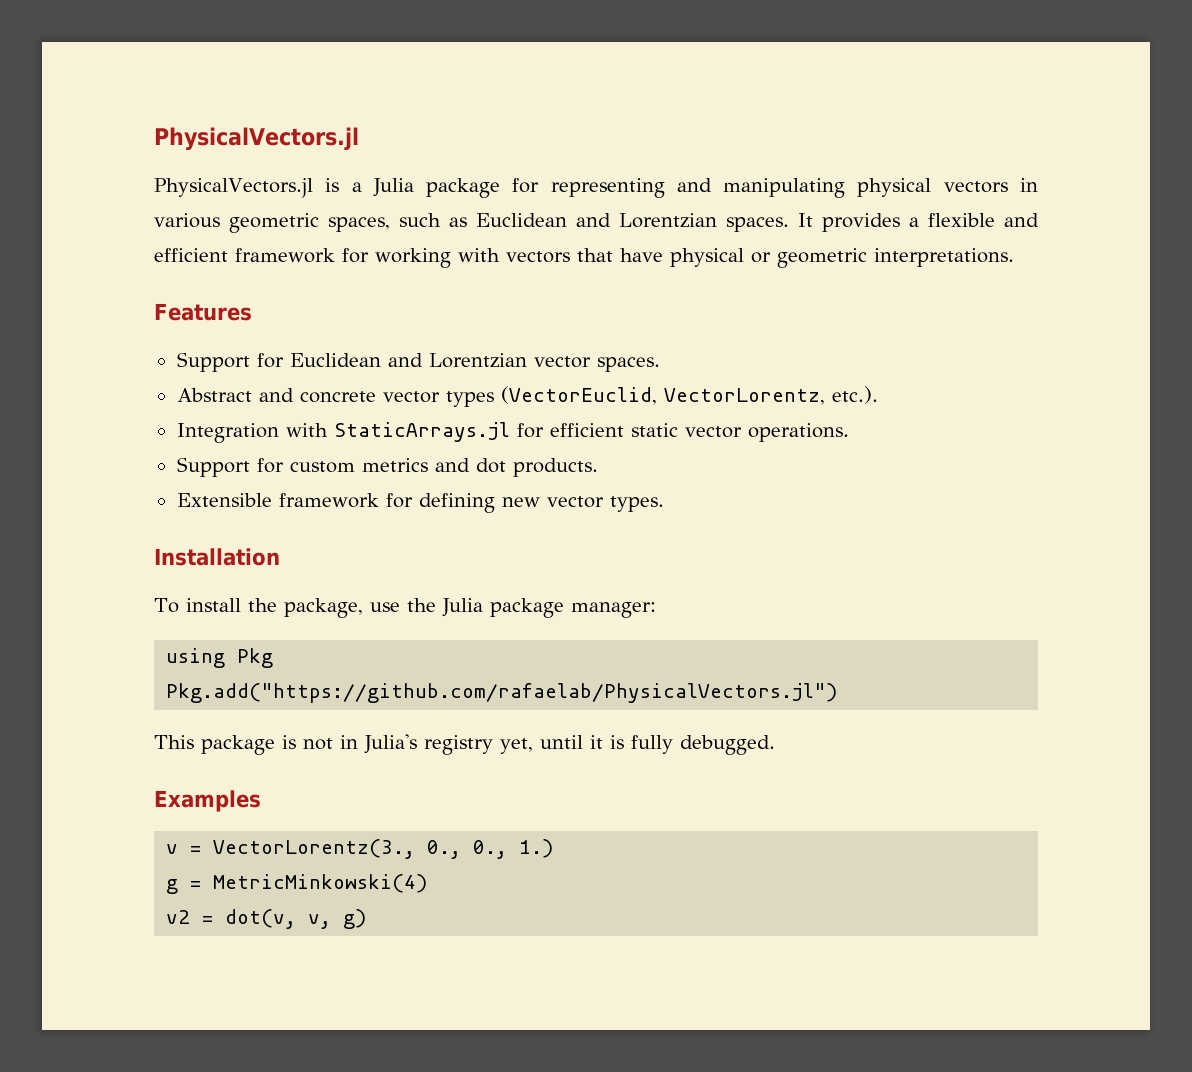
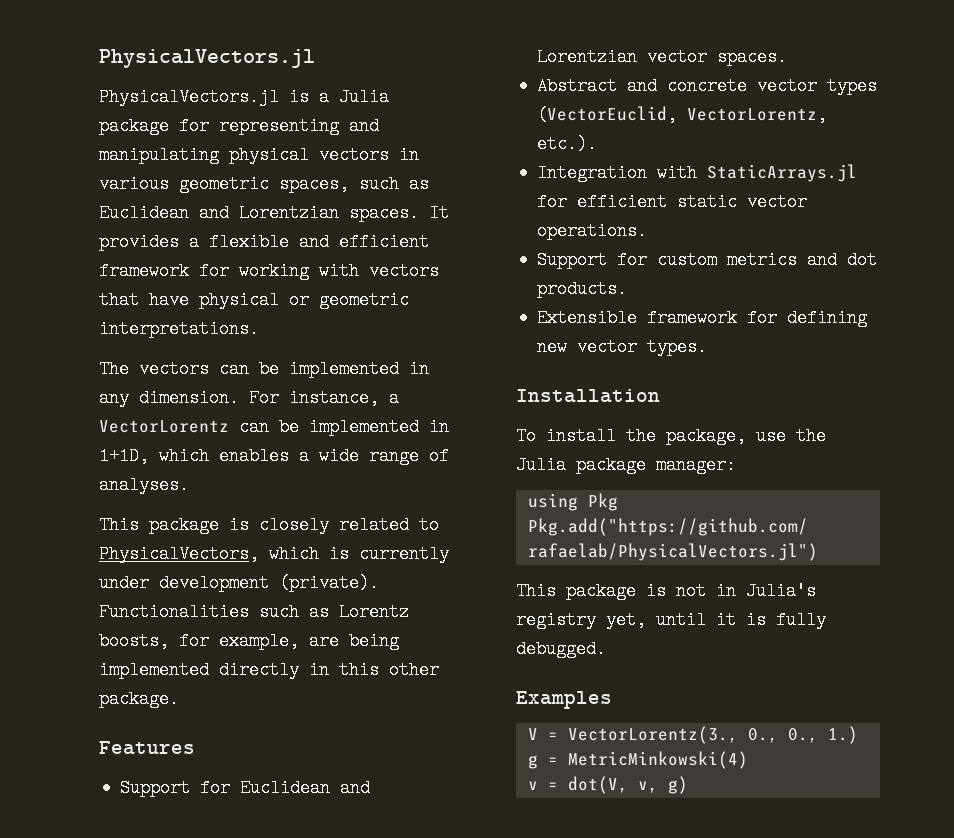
+ The vectors can be implemented in any dimension. For instance, a VectorLorentz can be implemented in 1+1D, which enables a wide range of analyses.
+ This package is closely related to PhysicalVectors, which is currently under development (private). Functionalities such as Lorentz boosts, for example, are being implemented directly in this other package.
- v = VectorLorentz(3., 0., 0., 1.)
+ V = VectorLorentz(3., 0., 0., 1.)
- v2 = dot(v, v, g)
+ v = dot(V, v, g)

